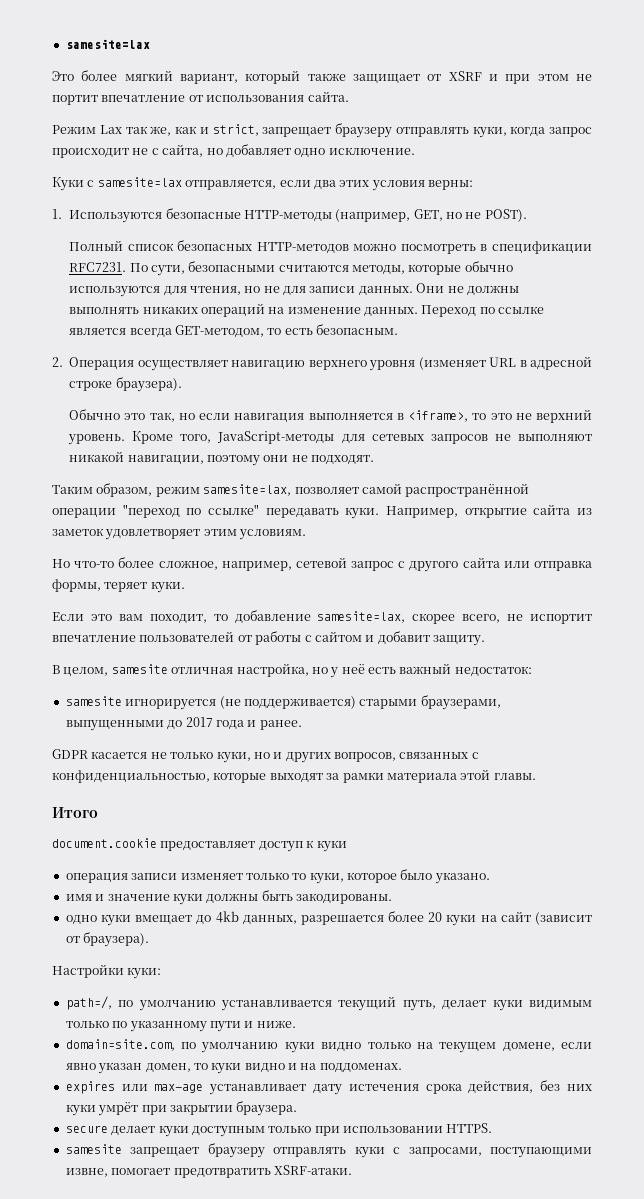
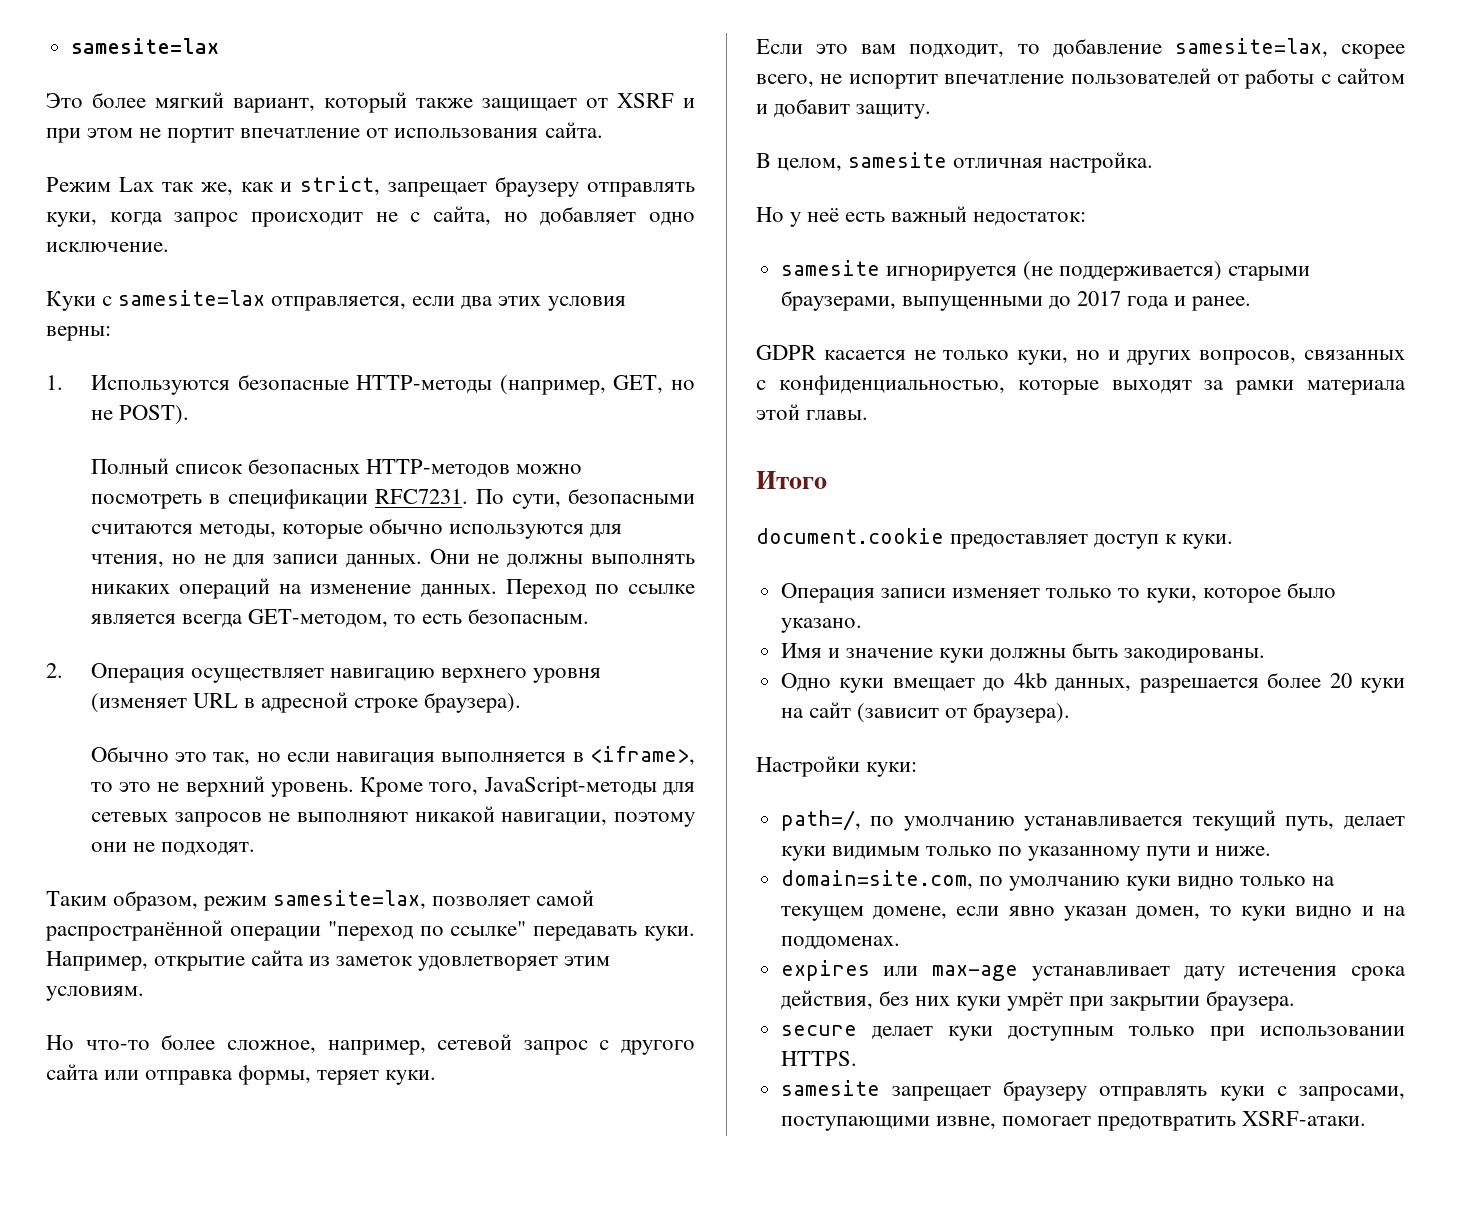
- Если это вам походит, то добавление samesite=lax, скорее всего, не испортит впечатление пользователей от работы с сайтом и добавит защиту.
+ Если это вам подходит, то добавление samesite=lax, скорее всего, не испортит впечатление пользователей от работы с сайтом и добавит защиту.
- В целом, samesite отличная настройка, но у неё есть важный недостаток:
+ В целом, samesite отличная настройка.
+ Но у неё есть важный недостаток:
- document.cookie предоставляет доступ к куки
- операция записи изменяет только то куки, которое было указано.
+ document.cookie предоставляет доступ к куки.
+ Операция записи изменяет только то куки, которое было указано.
- имя и значение куки должны быть закодированы.
+ Имя и значение куки должны быть закодированы.
- одно куки вмещает до 4kb данных, разрешается более 20 куки на сайт (зависит от браузера).
+ Одно куки вмещает до 4kb данных, разрешается более 20 куки на сайт (зависит от браузера).

